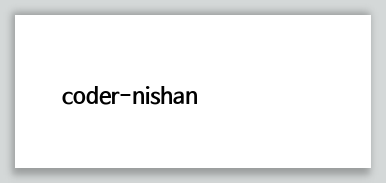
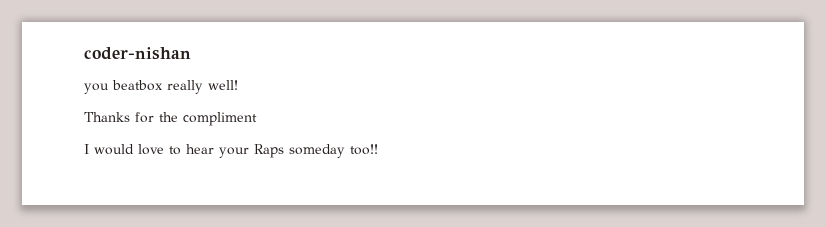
+ you beatbox really well!
+ Thanks for the compliment
+ I would love to hear your Raps someday too!!

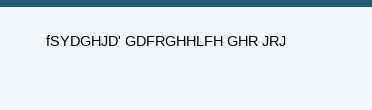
- coder-nishan
- you beatbox really well!
- Thanks for the compliment
- I would love to hear your Raps someday too!!
+ fSYDGHJD' GDFRGHHLFH GHR JRJ

